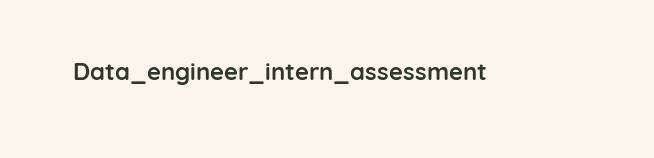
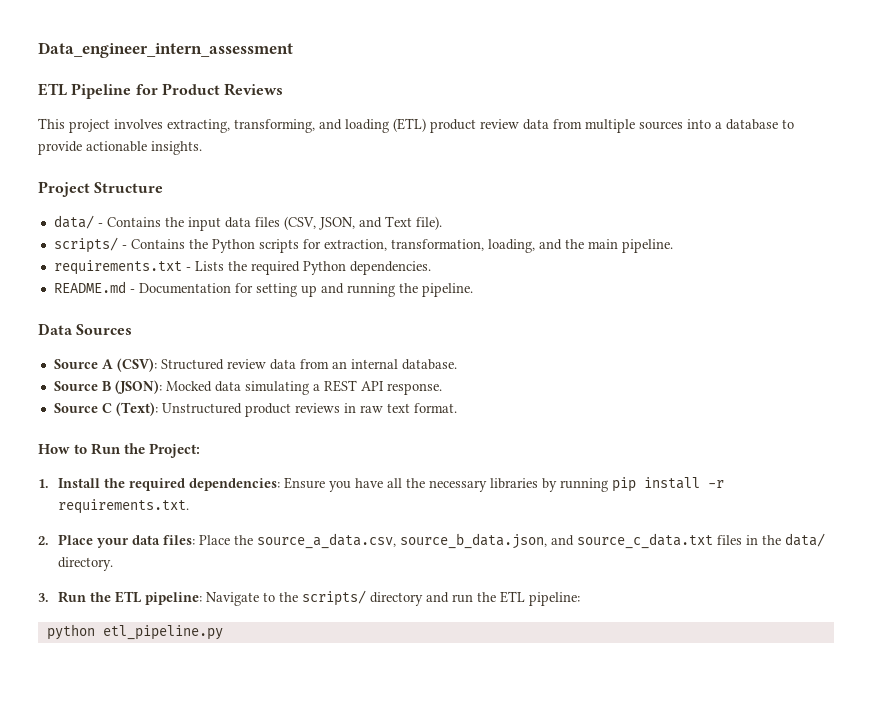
+ ETL Pipeline for Product Reviews
+ This project involves extracting, transforming, and loading (ETL) product review data from multiple sources into a database to provide actionable insights.
+ Project Structure
+ data/ - Contains the input data files (CSV, JSON, and Text file).
+ scripts/ - Contains the Python scripts for extraction, transformation, loading, and the main pipeline.
+ requirements.txt - Lists the required Python dependencies.
+ README.md - Documentation for setting up and running the pipeline.
+ Data Sources
+ Source A (CSV): Structured review data from an internal database.
+ Source B (JSON): Mocked data simulating a REST API response.
+ Source C (Text): Unstructured product reviews in raw text format.
+ How to Run the Project:
+ 1. Install the required dependencies: Ensure you have all the necessary libraries by running pip install -r requirements.txt.
+ 2. Place your data files: Place the source_a_data.csv, source_b_data.json, and source_c_data.txt files in the data/ directory.
+ 3. Run the ETL pipeline: Navigate to the scripts/ directory and run the ETL pipeline:
+ python etl_pipeline.py

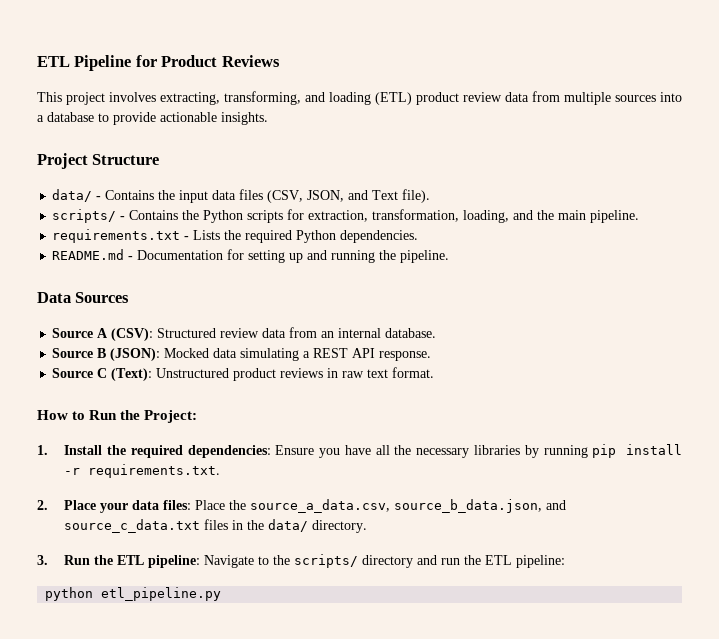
- Data_engineer_intern_assessment

